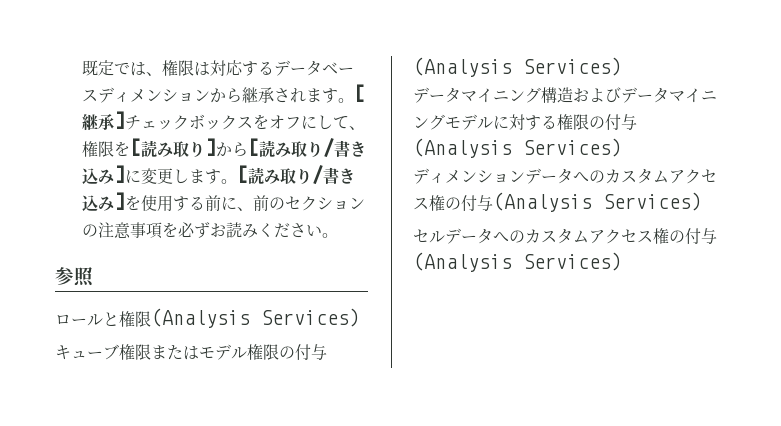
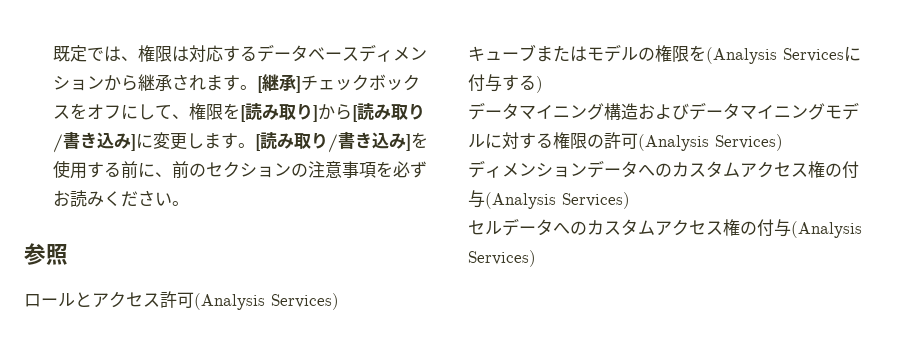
- ロールと権限(Analysis Services)
+ ロールとアクセス許可(Analysis Services)
- キューブ権限またはモデル権限の付与(Analysis Services)
+ キューブまたはモデルの権限を(Analysis Servicesに付与する)
- データマイニング構造およびデータマイニングモデルに対する権限の付与(Analysis Services)
+ データマイニング構造およびデータマイニングモデルに対する権限の許可(Analysis Services)

